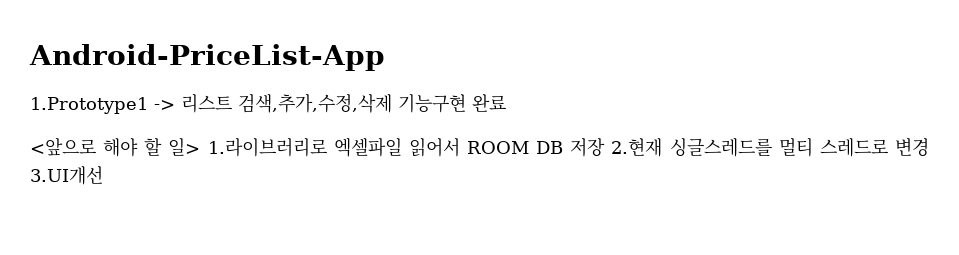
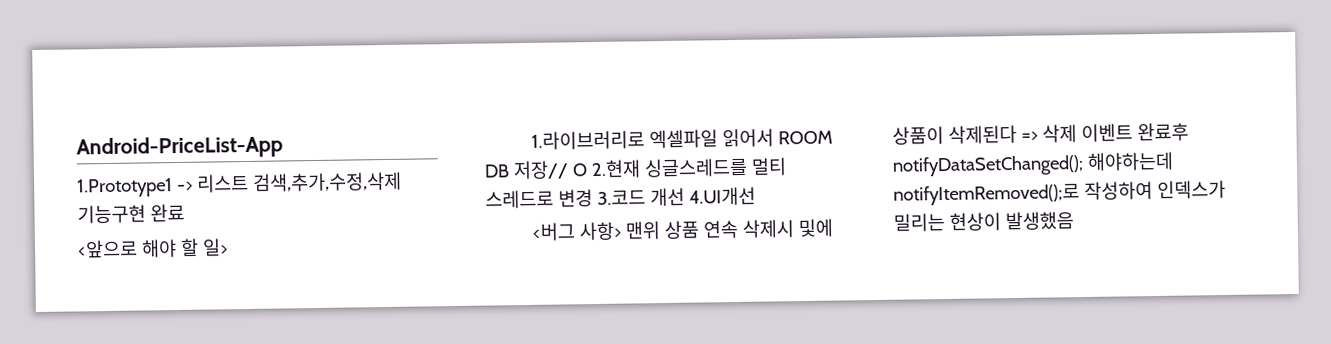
- <앞으로 해야 할 일> 1.라이브러리로 엑셀파일 읽어서 ROOM DB 저장 2.현재 싱글스레드를 멀티 스레드로 변경 3.UI개선
+ <앞으로 해야 할 일>
+ 1.라이브러리로 엑셀파일 읽어서 ROOM DB 저장// O 2.현재 싱글스레드를 멀티 스레드로 변경 3.코드 개선 4.UI개선
+ <버그 사항> 맨위 상품 연속 삭제시 및에 상품이 삭제된다 => 삭제 이벤트 완료후 notifyDataSetChanged(); 해야하는데 notifyItemRemoved();로 작성하여 인덱스가 밀리는 현상이 발생했음

